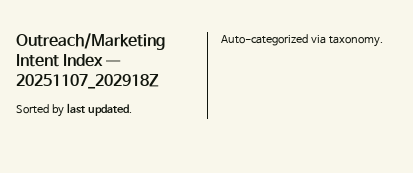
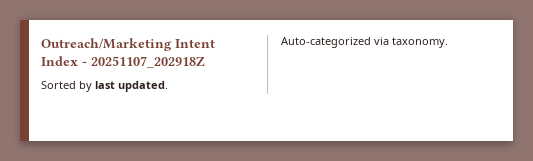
- Outreach/Marketing Intent Index — 20251107_202918Z
+ Outreach/Marketing Intent Index - 20251107_202918Z

